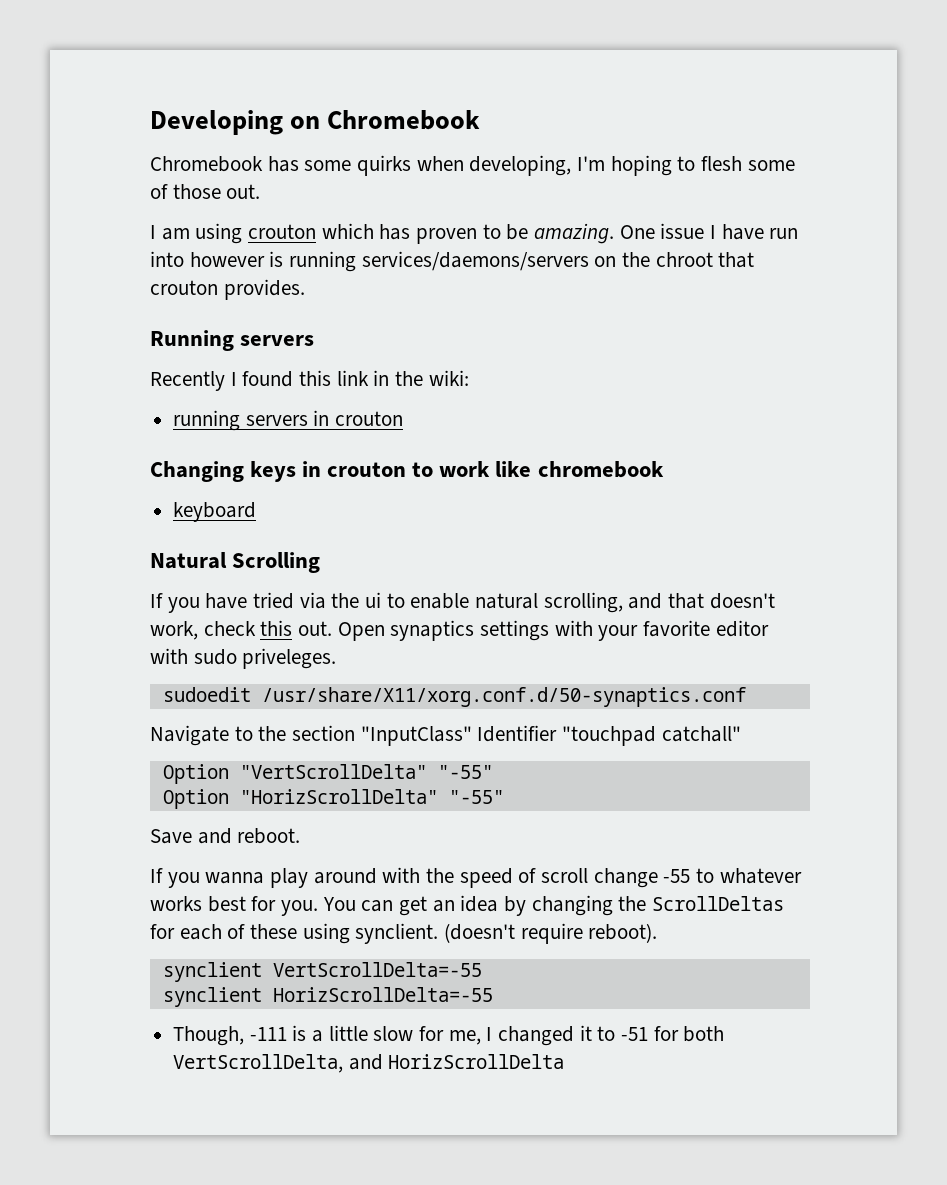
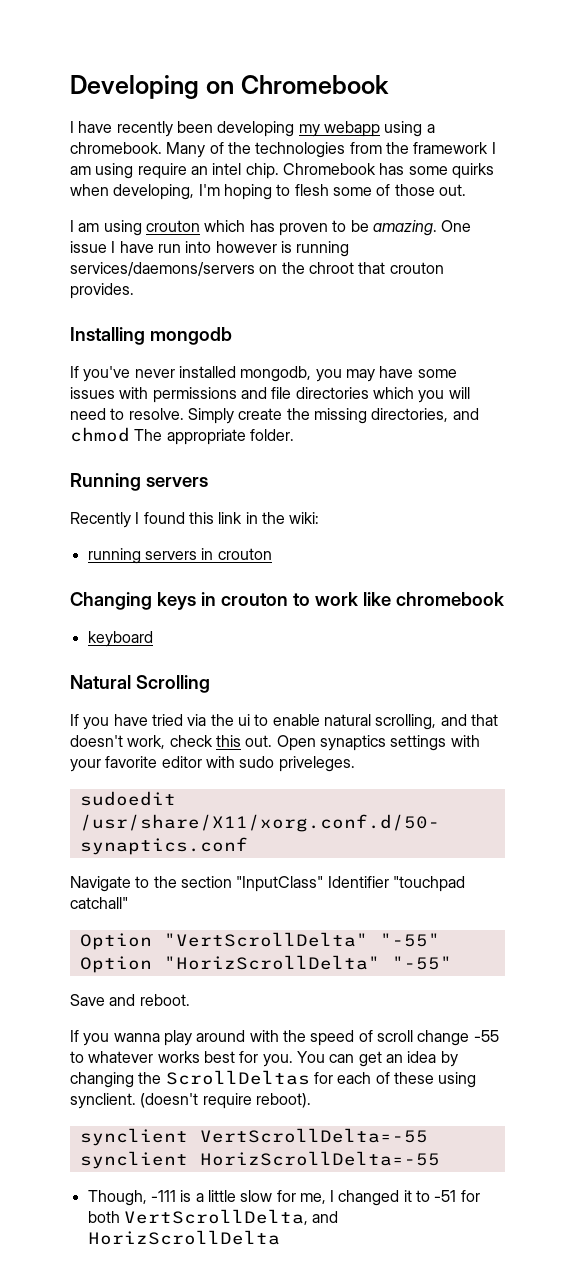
+ I have recently been developing my webapp using a chromebook. Many of the technologies from the framework I am using require an intel chip.
+ Installing mongodb
+ If you've never installed mongodb, you may have some issues with permissions and file directories which you will need to resolve. Simply create the missing directories, and chmod The appropriate folder.

